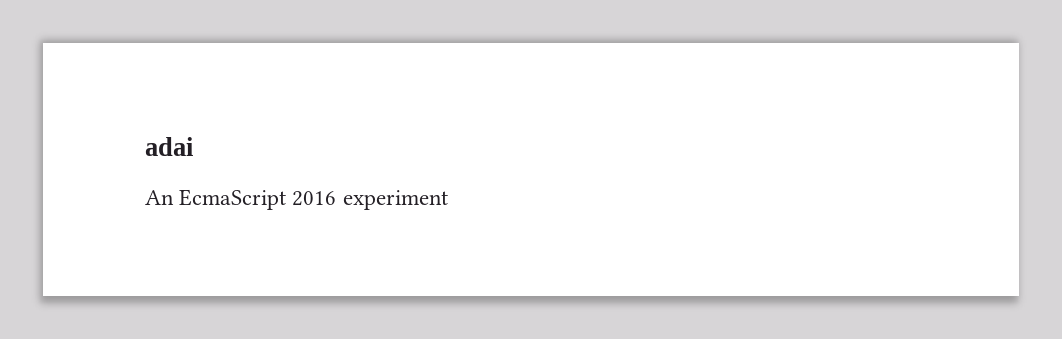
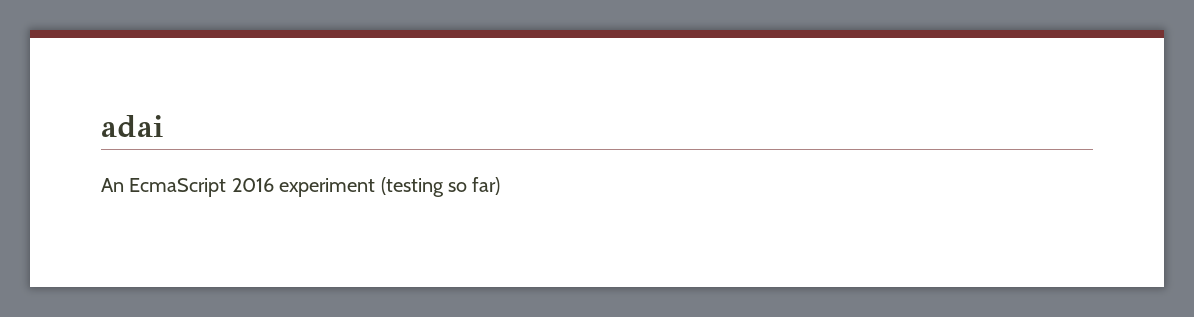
- An EcmaScript 2016 experiment
+ An EcmaScript 2016 experiment (testing so far)

